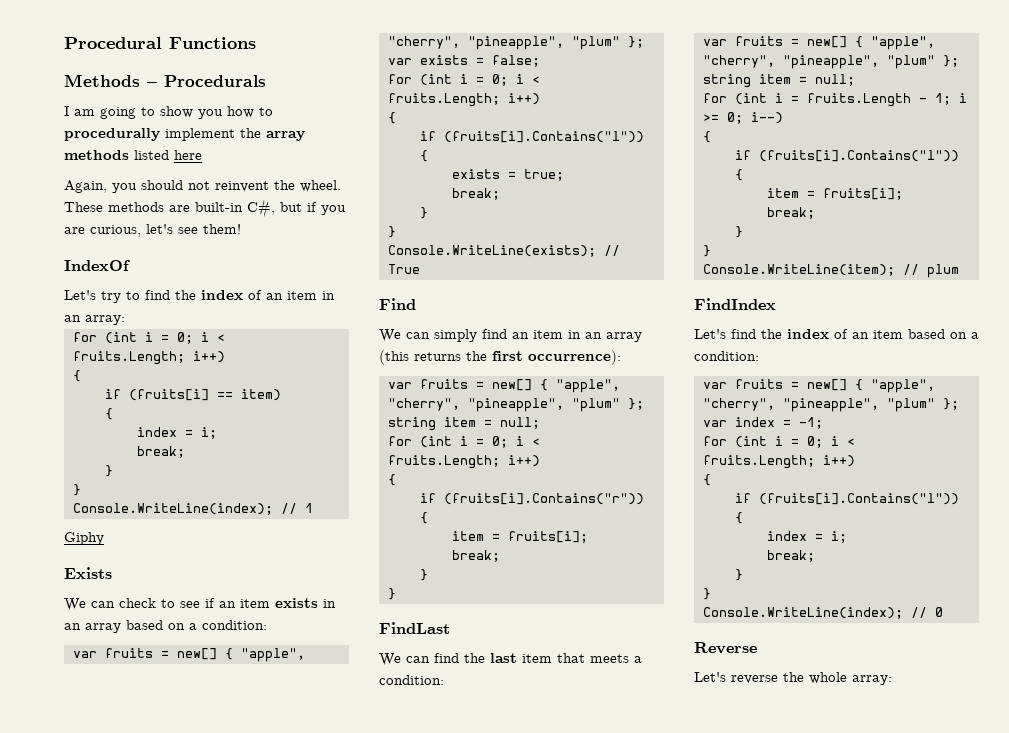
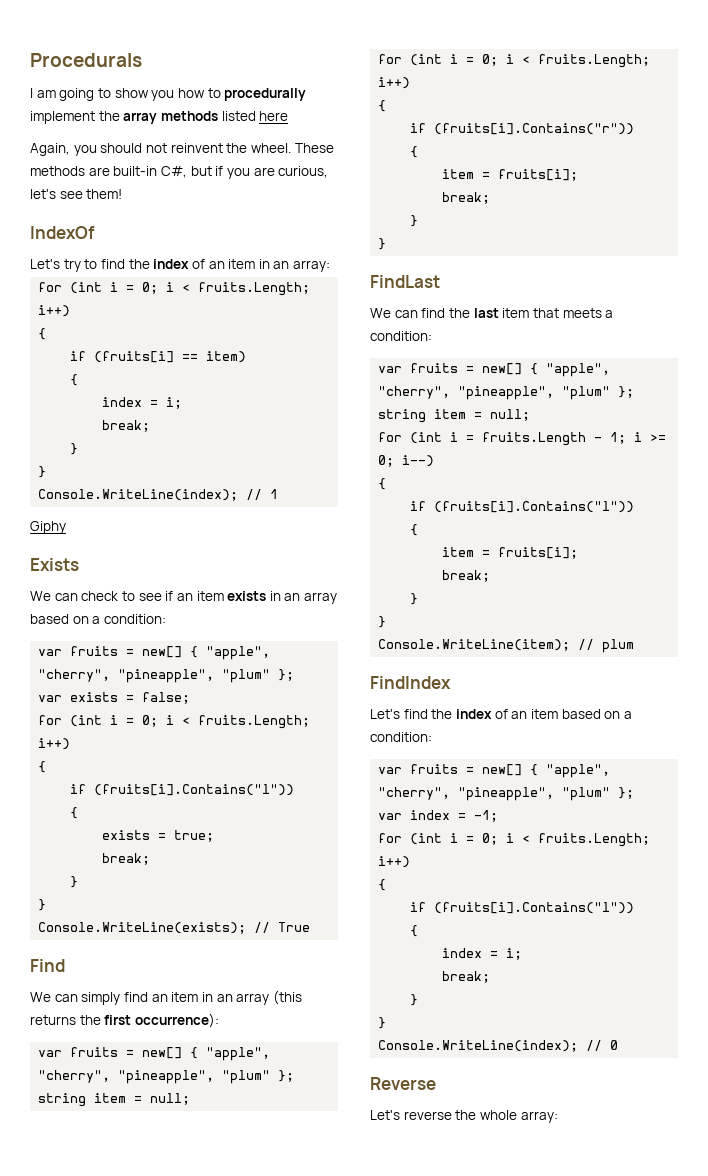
- Procedural Functions
- Methods – Procedurals
+ Procedurals

